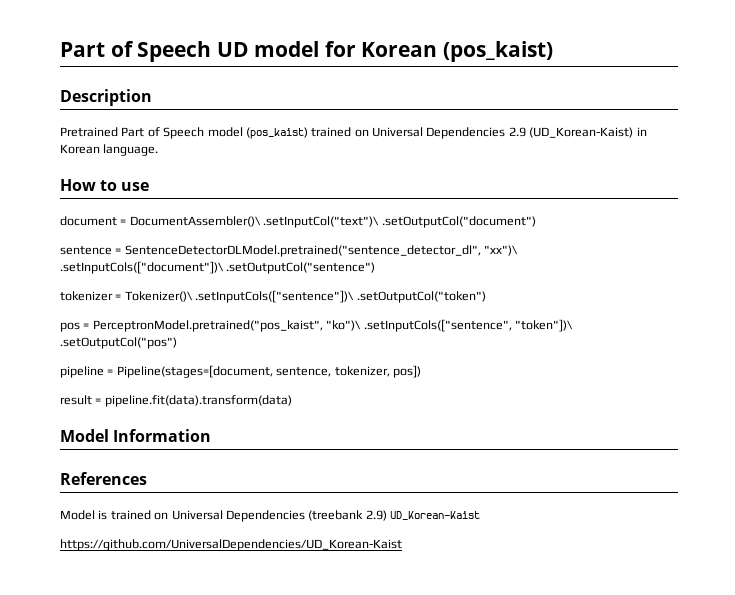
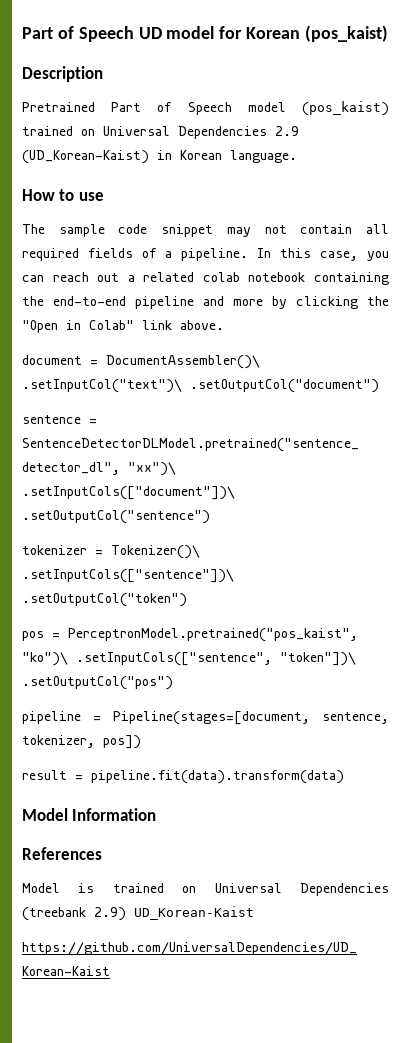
+ The sample code snippet may not contain all required fields of a pipeline. In this case, you can reach out a related colab notebook containing the end-to-end pipeline and more by clicking the "Open in Colab" link above.

